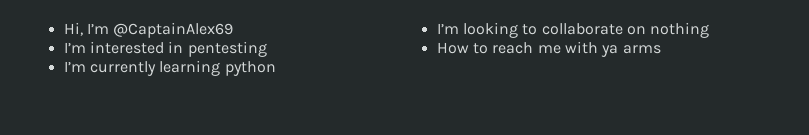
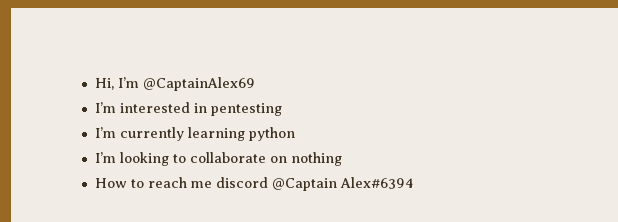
- How to reach me with ya arms
+ How to reach me discord @Captain Alex#6394

